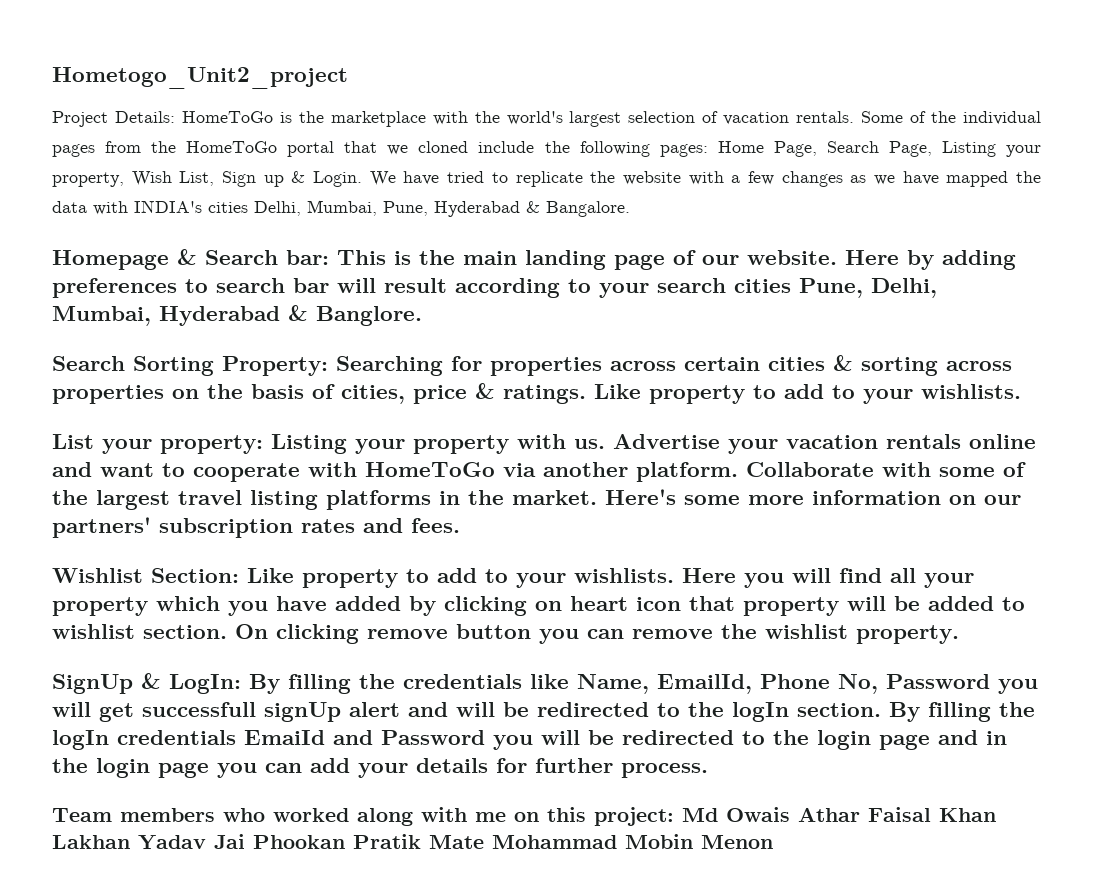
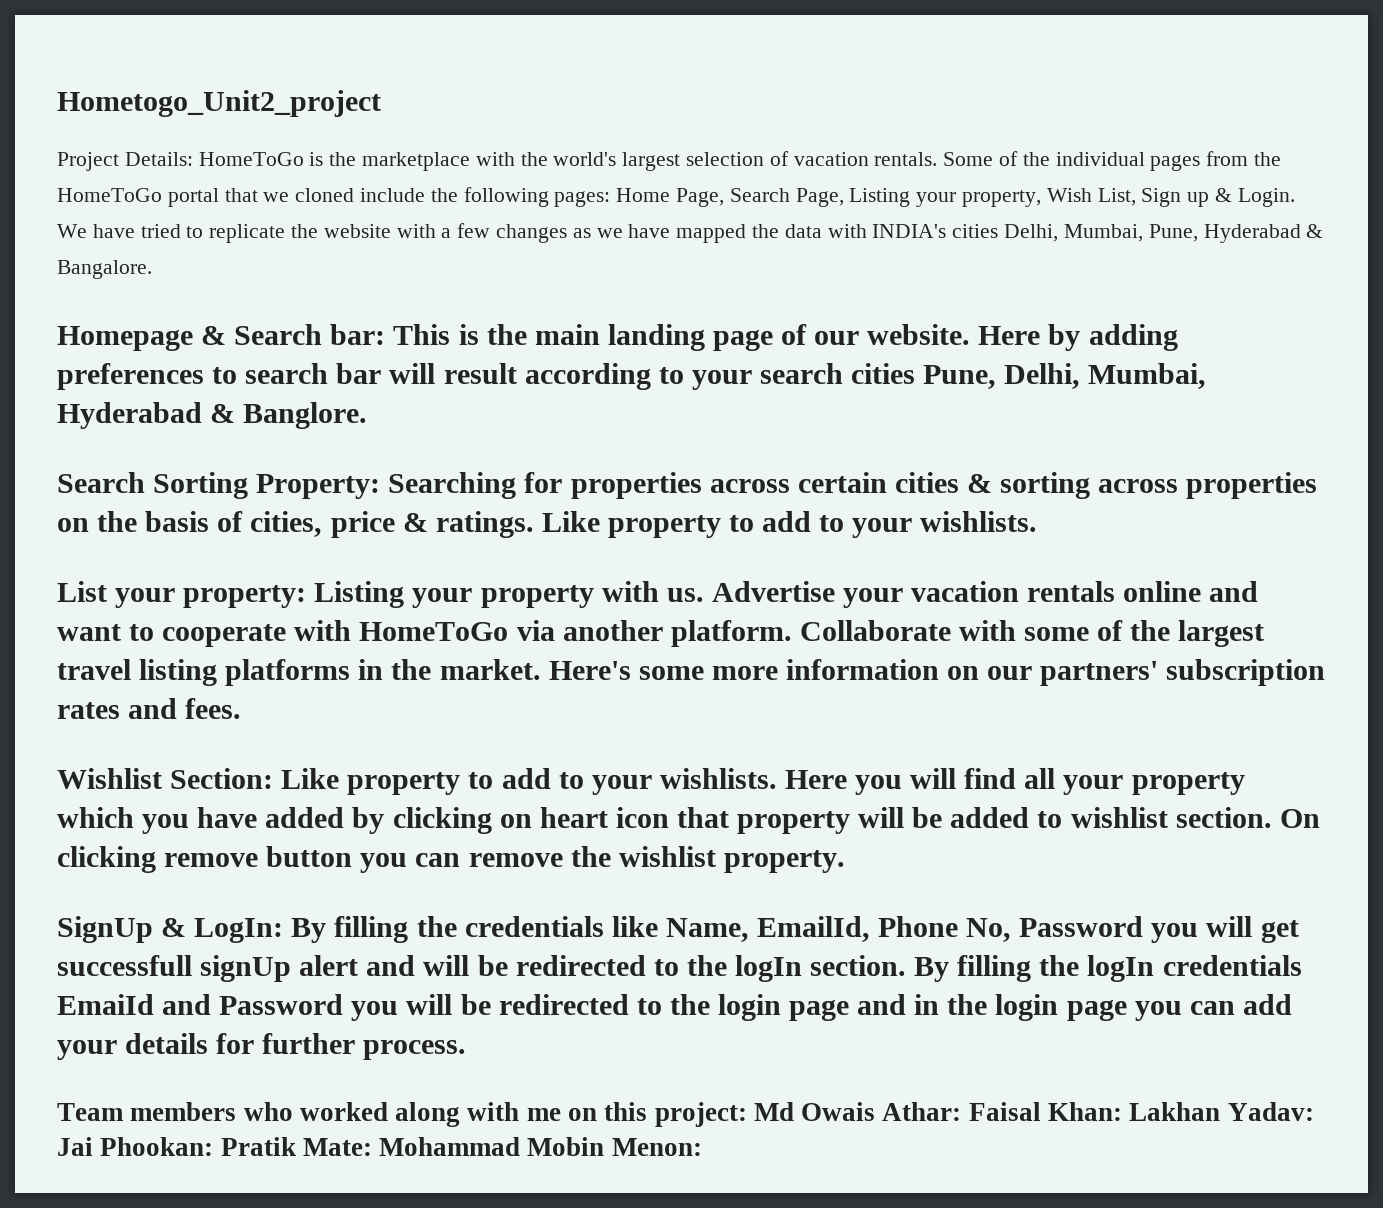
- Team members who worked along with me on this project: Md Owais Athar Faisal Khan Lakhan Yadav Jai Phookan Pratik Mate Mohammad Mobin Menon
+ Team members who worked along with me on this project: Md Owais Athar: Faisal Khan: Lakhan Yadav: Jai Phookan: Pratik Mate: Mohammad Mobin Menon:

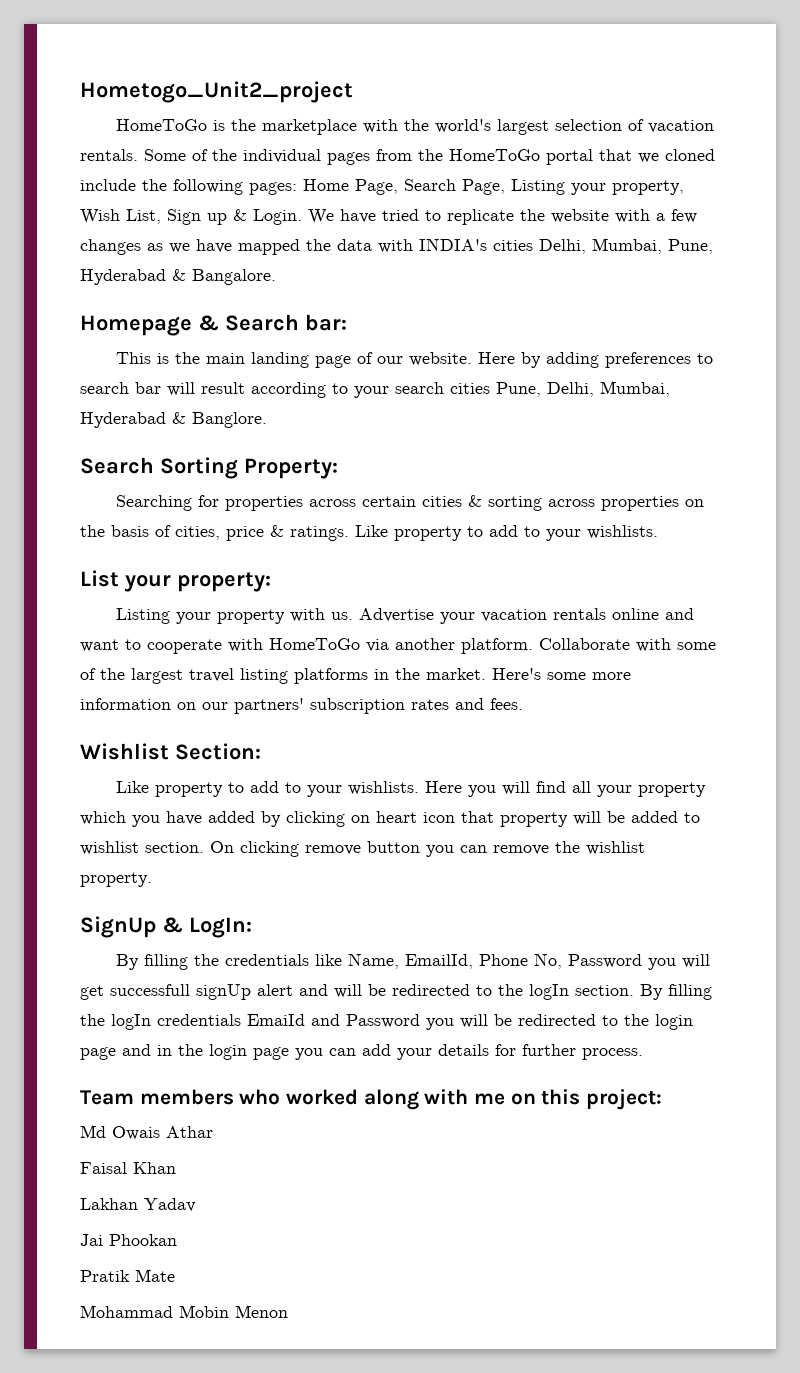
- Project Details: HomeToGo is the marketplace with the world's largest selection of vacation rentals.
+ HomeToGo is the marketplace with the world's largest selection of vacation rentals.
- Homepage & Search bar: This is the main landing page of our website.
+ Homepage & Search bar:
+ This is the main landing page of our website.
- Search Sorting Property: Searching for properties across certain cities & sorting across properties on the basis of cities, price & ratings.
+ Search Sorting Property:
+ Searching for properties across certain cities & sorting across properties on the basis of cities, price & ratings.
- List your property: Listing your property with us.
+ List your property:
+ Listing your property with us.
- Wishlist Section: Like property to add to your wishlists.
+ Wishlist Section:
+ Like property to add to your wishlists.
- SignUp & LogIn: By filling the credentials like Name, EmailId, Phone No, Password you will get successfull signUp alert and will be redirected to the logIn section.
+ SignUp & LogIn:
+ By filling the credentials like Name, EmailId, Phone No, Password you will get successfull signUp alert and will be redirected to the logIn section.
- Team members who worked along with me on this project: Md Owais Athar: Faisal Khan: Lakhan Yadav: Jai Phookan: Pratik Mate: Mohammad Mobin Menon:
+ Team members who worked along with me on this project:
+ Md Owais Athar
+ Faisal Khan
+ Lakhan Yadav
+ Jai Phookan
+ Pratik Mate
+ Mohammad Mobin Menon

